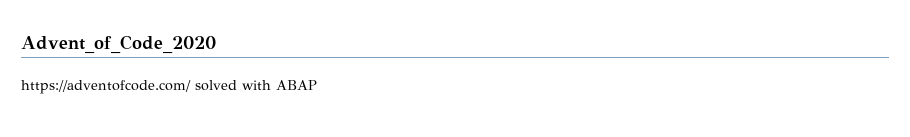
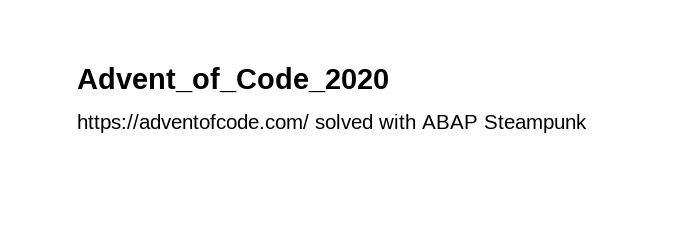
- https://adventofcode.com/ solved with ABAP
+ https://adventofcode.com/ solved with ABAP Steampunk

